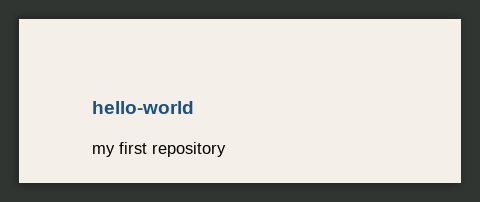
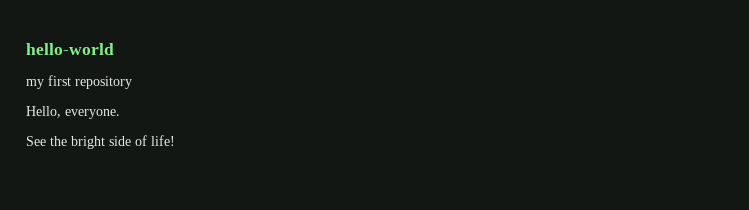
+ Hello, everyone.
+ See the bright side of life!

